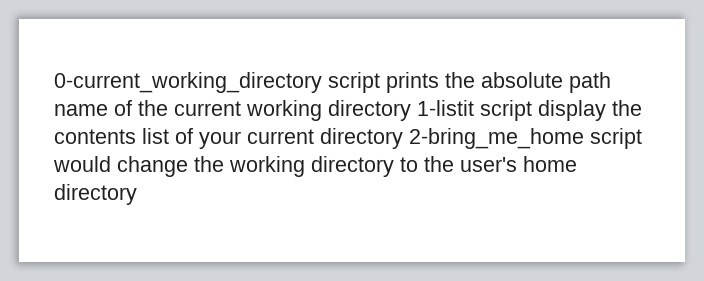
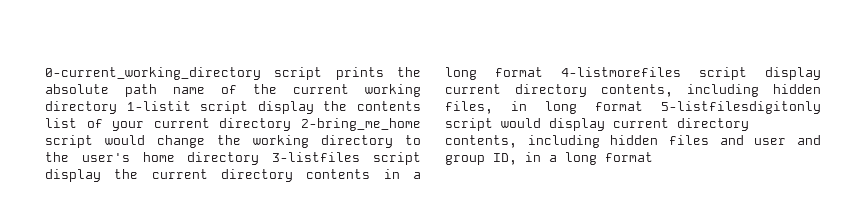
- 0-current_working_directory script prints the absolute path name of the current working directory 1-listit script display the contents list of your current directory 2-bring_me_home script would change the working directory to the user's home directory
+ 0-current_working_directory script prints the absolute path name of the current working directory 1-listit script display the contents list of your current directory 2-bring_me_home script would change the working directory to the user's home directory 3-listfiles script display the current directory contents in a long format 4-listmorefiles script display current directory contents, including hidden files, in long format 5-listfilesdigitonly script would display current directory contents, including hidden files and user and group ID, in a long format

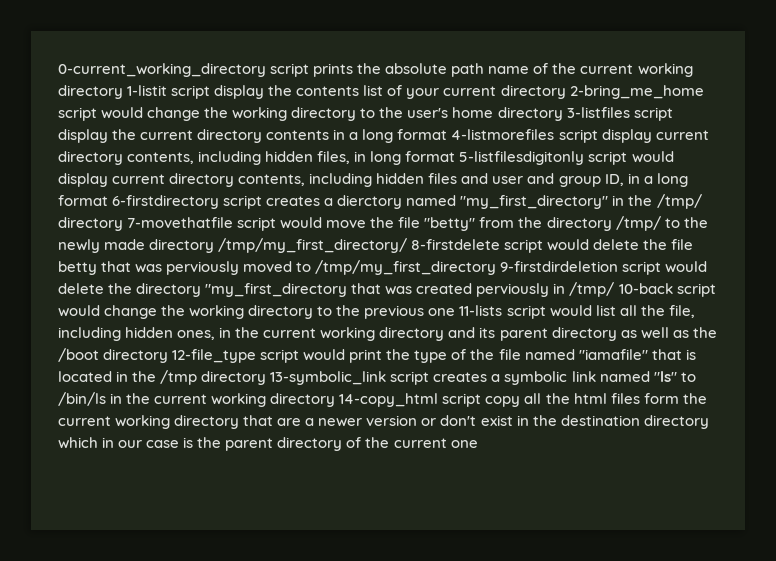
- 0-current_working_directory script prints the absolute path name of the current working directory 1-listit script display the contents list of your current directory 2-bring_me_home script would change the working directory to the user's home directory 3-listfiles script display the current directory contents in a long format 4-listmorefiles script display current directory contents, including hidden files, in long format 5-listfilesdigitonly script would display current directory contents, including hidden files and user and group ID, in a long format
+ 0-current_working_directory script prints the absolute path name of the current working directory 1-listit script display the contents list of your current directory 2-bring_me_home script would change the working directory to the user's home directory 3-listfiles script display the current directory contents in a long format 4-listmorefiles script display current directory contents, including hidden files, in long format 5-listfilesdigitonly script would display current directory contents, including hidden files and user and group ID, in a long format 6-firstdirectory script creates a dierctory named "my_first_directory" in the /tmp/ directory 7-movethatfile script would move the file "betty" from the directory /tmp/ to the newly made directory /tmp/my_first_directory/ 8-firstdelete script would delete the file betty that was perviously moved to /tmp/my_first_directory 9-firstdirdeletion script would delete the directory "my_first_directory that was created perviously in /tmp/ 10-back script would change the working directory to the previous one 11-lists script would list all the file, including hidden ones, in the current working directory and its parent directory as well as the /boot directory 12-file_type script would print the type of the file named "iamafile" that is located in the /tmp directory 13-symbolic_link script creates a symbolic link named "ls" to /bin/ls in the current working directory 14-copy_html script copy all the html files form the current working directory that are a newer version or don't exist in the destination directory which in our case is the parent directory of the current one

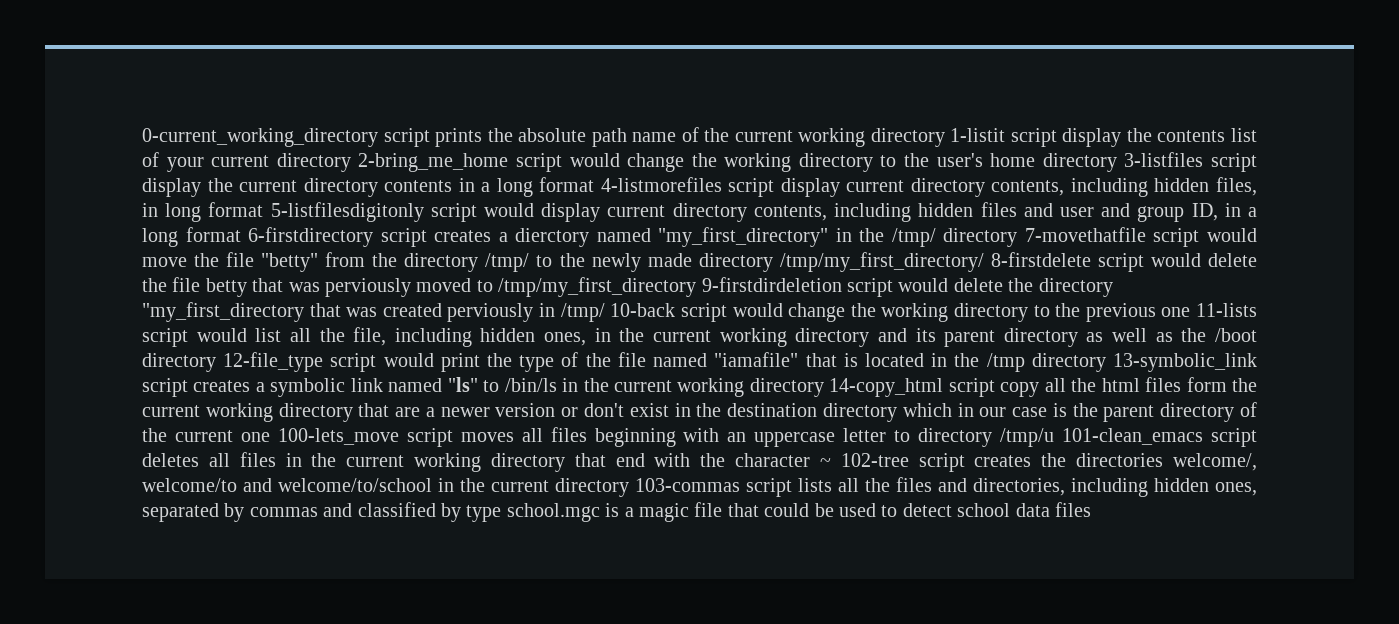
- 0-current_working_directory script prints the absolute path name of the current working directory 1-listit script display the contents list of your current directory 2-bring_me_home script would change the working directory to the user's home directory 3-listfiles script display the current directory contents in a long format 4-listmorefiles script display current directory contents, including hidden files, in long format 5-listfilesdigitonly script would display current directory contents, including hidden files and user and group ID, in a long format 6-firstdirectory script creates a dierctory named "my_first_directory" in the /tmp/ directory 7-movethatfile script would move the file "betty" from the directory /tmp/ to the newly made directory /tmp/my_first_directory/ 8-firstdelete script would delete the file betty that was perviously moved to /tmp/my_first_directory 9-firstdirdeletion script would delete the directory "my_first_directory that was created perviously in /tmp/ 10-back script would change the working directory to the previous one 11-lists script would list all the file, including hidden ones, in the current working directory and its parent directory as well as the /boot directory 12-file_type script would print the type of the file named "iamafile" that is located in the /tmp directory 13-symbolic_link script creates a symbolic link named "ls" to /bin/ls in the current working directory 14-copy_html script copy all the html files form the current working directory that are a newer version or don't exist in the destination directory which in our case is the parent directory of the current one
+ 0-current_working_directory script prints the absolute path name of the current working directory 1-listit script display the contents list of your current directory 2-bring_me_home script would change the working directory to the user's home directory 3-listfiles script display the current directory contents in a long format 4-listmorefiles script display current directory contents, including hidden files, in long format 5-listfilesdigitonly script would display current directory contents, including hidden files and user and group ID, in a long format 6-firstdirectory script creates a dierctory named "my_first_directory" in the /tmp/ directory 7-movethatfile script would move the file "betty" from the directory /tmp/ to the newly made directory /tmp/my_first_directory/ 8-firstdelete script would delete the file betty that was perviously moved to /tmp/my_first_directory 9-firstdirdeletion script would delete the directory "my_first_directory that was created perviously in /tmp/ 10-back script would change the working directory to the previous one 11-lists script would list all the file, including hidden ones, in the current working directory and its parent directory as well as the /boot directory 12-file_type script would print the type of the file named "iamafile" that is located in the /tmp directory 13-symbolic_link script creates a symbolic link named "ls" to /bin/ls in the current working directory 14-copy_html script copy all the html files form the current working directory that are a newer version or don't exist in the destination directory which in our case is the parent directory of the current one 100-lets_move script moves all files beginning with an uppercase letter to directory /tmp/u 101-clean_emacs script deletes all files in the current working directory that end with the character ~ 102-tree script creates the directories welcome/, welcome/to and welcome/to/school in the current directory 103-commas script lists all the files and directories, including hidden ones, separated by commas and classified by type school.mgc is a magic file that could be used to detect school data files

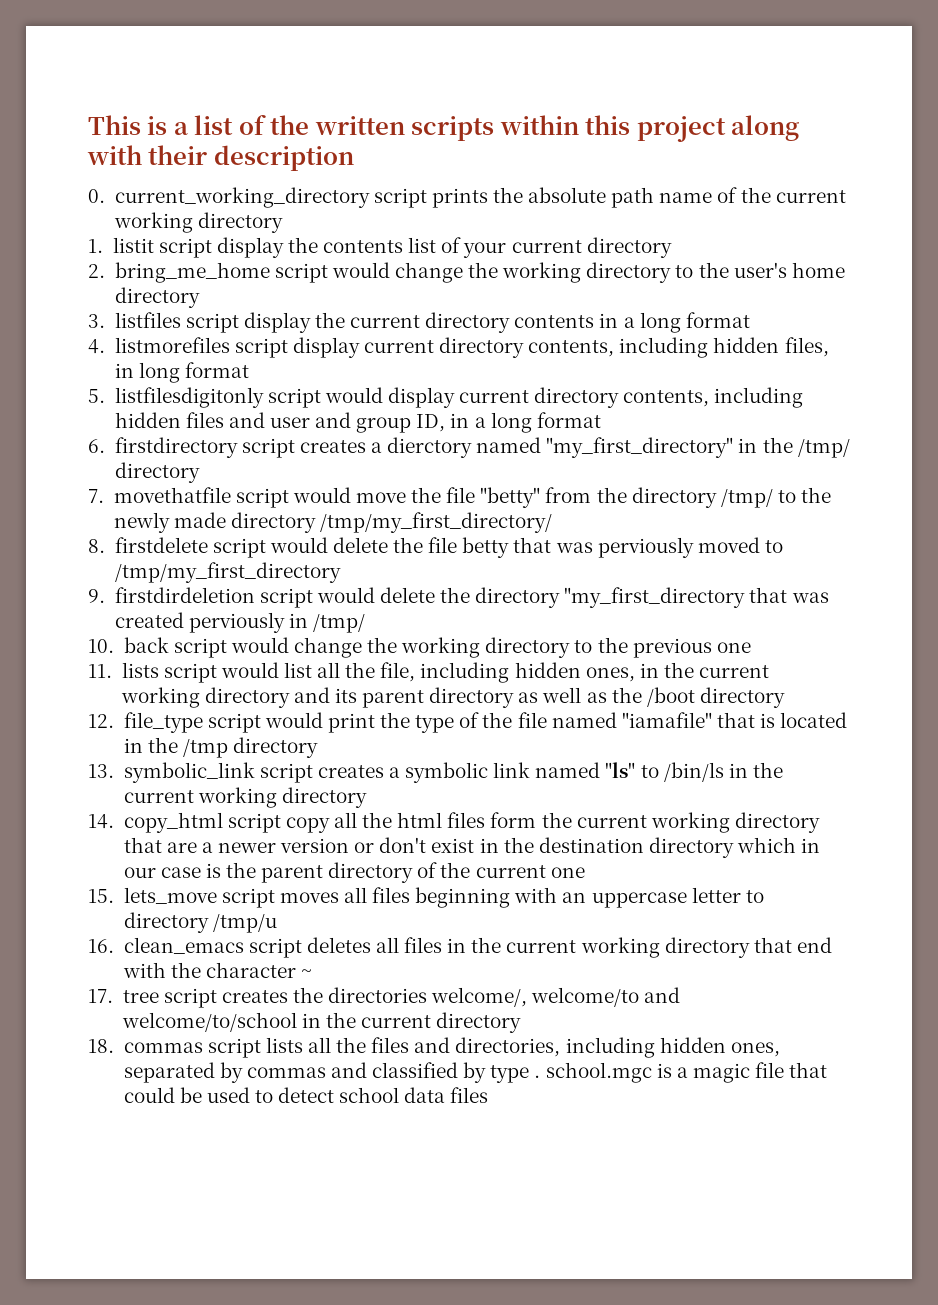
- 0-current_working_directory script prints the absolute path name of the current working directory 1-listit script display the contents list of your current directory 2-bring_me_home script would change the working directory to the user's home directory 3-listfiles script display the current directory contents in a long format 4-listmorefiles script display current directory contents, including hidden files, in long format 5-listfilesdigitonly script would display current directory contents, including hidden files and user and group ID, in a long format 6-firstdirectory script creates a dierctory named "my_first_directory" in the /tmp/ directory 7-movethatfile script would move the file "betty" from the directory /tmp/ to the newly made directory /tmp/my_first_directory/ 8-firstdelete script would delete the file betty that was perviously moved to /tmp/my_first_directory 9-firstdirdeletion script would delete the directory "my_first_directory that was created perviously in /tmp/ 10-back script would change the working directory to the previous one 11-lists script would list all the file, including hidden ones, in the current working directory and its parent directory as well as the /boot directory 12-file_type script would print the type of the file named "iamafile" that is located in the /tmp directory 13-symbolic_link script creates a symbolic link named "ls" to /bin/ls in the current working directory 14-copy_html script copy all the html files form the current working directory that are a newer version or don't exist in the destination directory which in our case is the parent directory of the current one 100-lets_move script moves all files beginning with an uppercase letter to directory /tmp/u 101-clean_emacs script deletes all files in the current working directory that end with the character ~ 102-tree script creates the directories welcome/, welcome/to and welcome/to/school in the current directory 103-commas script lists all the files and directories, including hidden ones, separated by commas and classified by type school.mgc is a magic file that could be used to detect school data files
+ This is a list of the written scripts within this project along with their description
+ 0. current_working_directory script prints the absolute path name of the current working directory
+ 1. listit script display the contents list of your current directory
+ 2. bring_me_home script would change the working directory to the user's home directory
+ 3. listfiles script display the current directory contents in a long format
+ 4. listmorefiles script display current directory contents, including hidden files, in long format
+ 5. listfilesdigitonly script would display current directory contents, including hidden files and user and group ID, in a long format
+ 6. firstdirectory script creates a dierctory named "my_first_directory" in the /tmp/ directory
+ 7. movethatfile script would move the file "betty" from the directory /tmp/ to the newly made directory /tmp/my_first_directory/
+ 8. firstdelete script would delete the file betty that was perviously moved to /tmp/my_first_directory
+ 9. firstdirdeletion script would delete the directory "my_first_directory that was created perviously in /tmp/
+ 10. back script would change the working directory to the previous one
+ 11. lists script would list all the file, including hidden ones, in the current working directory and its parent directory as well as the /boot directory
+ 12. file_type script would print the type of the file named "iamafile" that is located in the /tmp directory
+ 13. symbolic_link script creates a symbolic link named "ls" to /bin/ls in the current working directory
+ 14. copy_html script copy all the html files form the current working directory that are a newer version or don't exist in the destination directory which in our case is the parent directory of the current one
+ 15. lets_move script moves all files beginning with an uppercase letter to directory /tmp/u
+ 16. clean_emacs script deletes all files in the current working directory that end with the character ~
+ 17. tree script creates the directories welcome/, welcome/to and welcome/to/school in the current directory
+ 18. commas script lists all the files and directories, including hidden ones, separated by commas and classified by type . school.mgc is a magic file that could be used to detect school data files

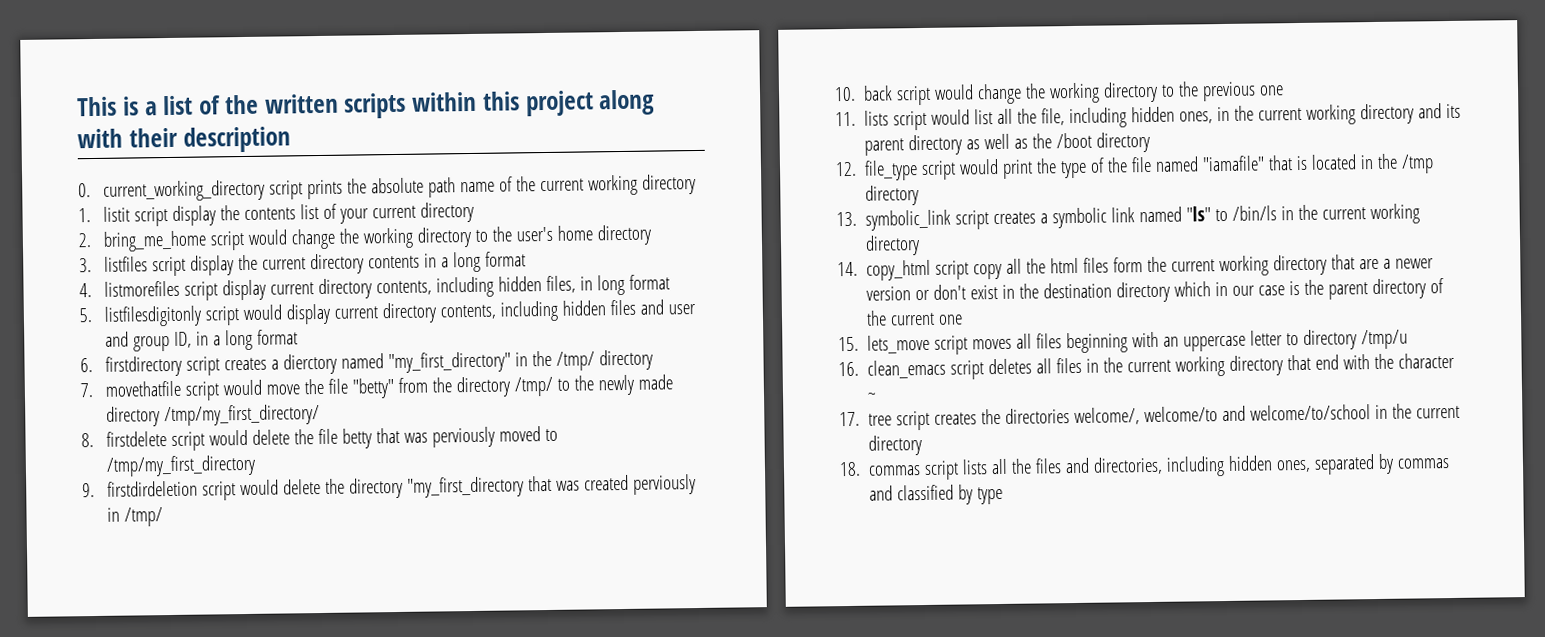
- 18. commas script lists all the files and directories, including hidden ones, separated by commas and classified by type . school.mgc is a magic file that could be used to detect school data files
+ 18. commas script lists all the files and directories, including hidden ones, separated by commas and classified by type

